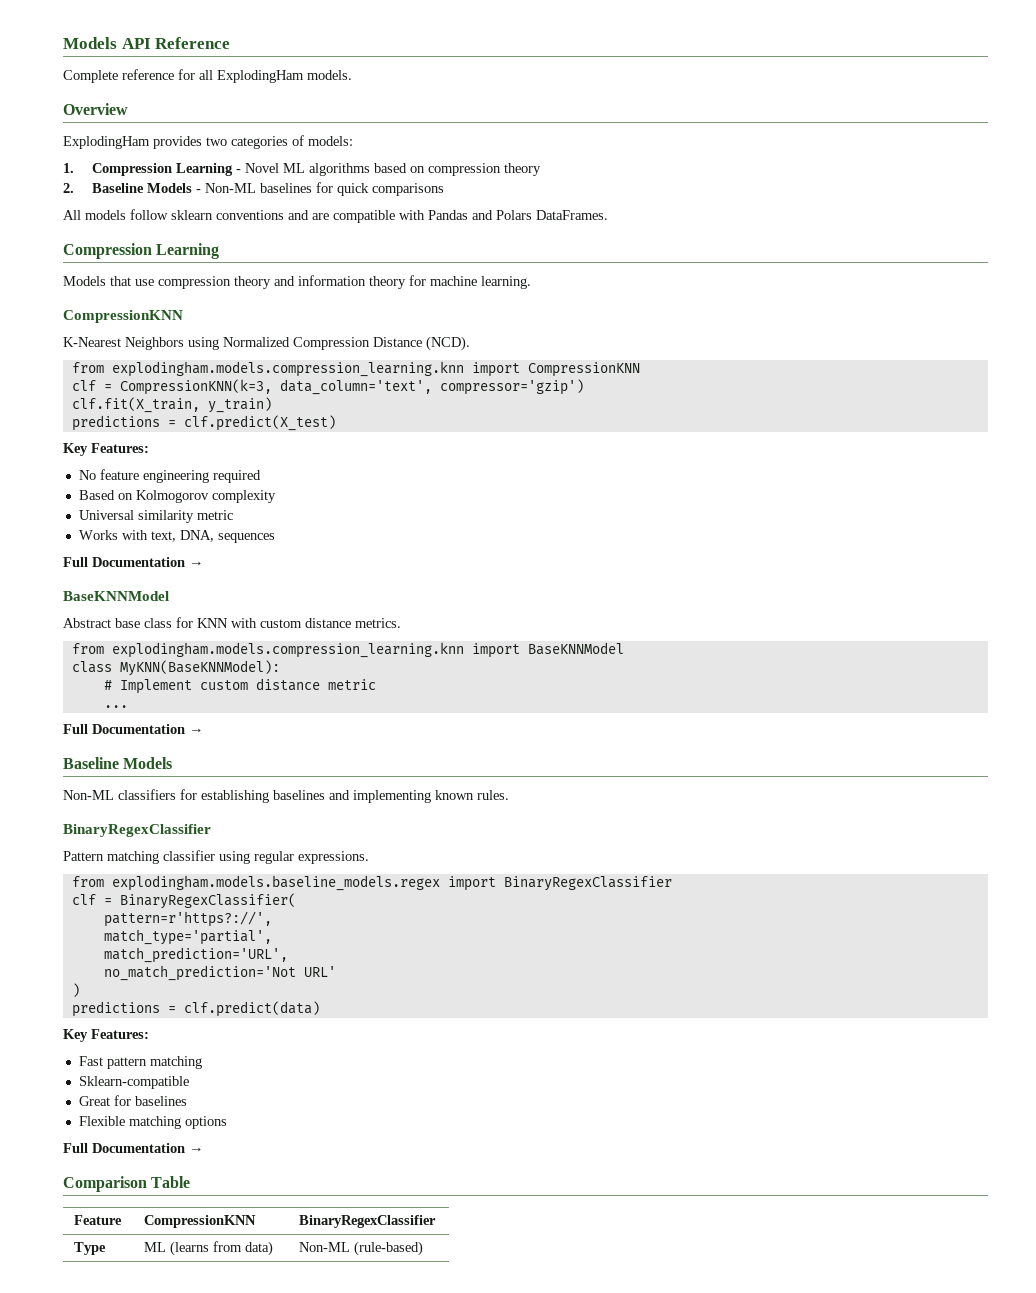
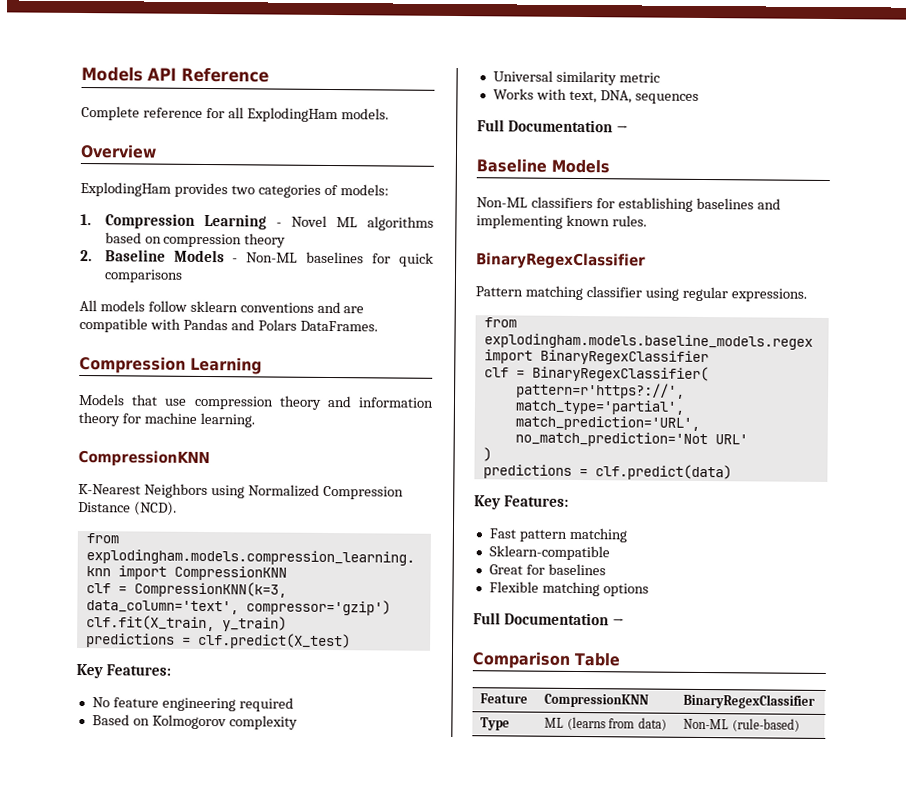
  Works with text, DNA, sequences
- Full Documentation →
- BaseKNNModel
- Abstract base class for KNN with custom distance metrics.
- from explodingham.models.compression_learning.knn import BaseKNNModel
- class MyKNN(BaseKNNModel):
- # Implement custom distance metric
- ...

